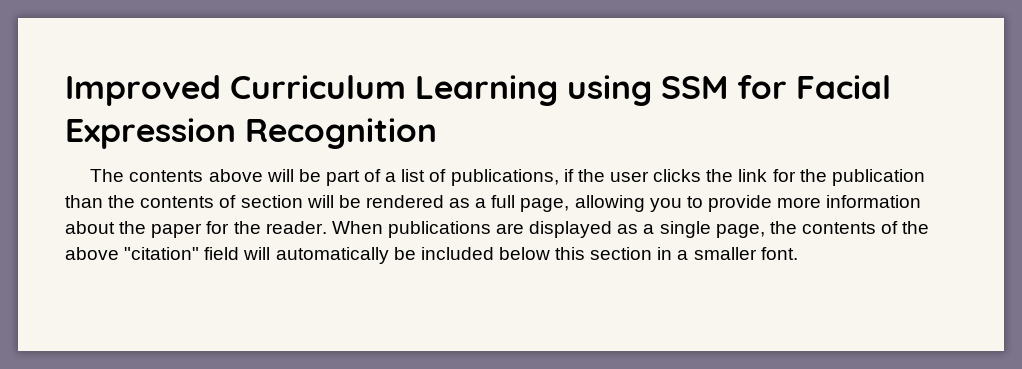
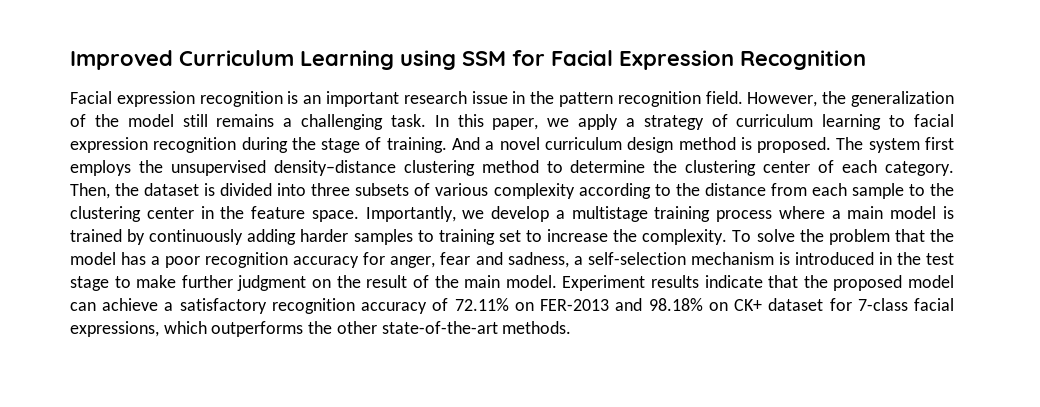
- The contents above will be part of a list of publications, if the user clicks the link for the publication than the contents of section will be rendered as a full page, allowing you to provide more information about the paper for the reader. When publications are displayed as a single page, the contents of the above "citation" field will automatically be included below this section in a smaller font.
+ Facial expression recognition is an important research issue in the pattern recognition field. However, the generalization of the model still remains a challenging task. In this paper, we apply a strategy of curriculum learning to facial expression recognition during the stage of training. And a novel curriculum design method is proposed. The system first employs the unsupervised density–distance clustering method to determine the clustering center of each category. Then, the dataset is divided into three subsets of various complexity according to the distance from each sample to the clustering center in the feature space. Importantly, we develop a multistage training process where a main model is trained by continuously adding harder samples to training set to increase the complexity. To solve the problem that the model has a poor recognition accuracy for anger, fear and sadness, a self-selection mechanism is introduced in the test stage to make further judgment on the result of the main model. Experiment results indicate that the proposed model can achieve a satisfactory recognition accuracy of 72.11% on FER-2013 and 98.18% on CK+ dataset for 7-class facial expressions, which outperforms the other state-of-the-art methods.

